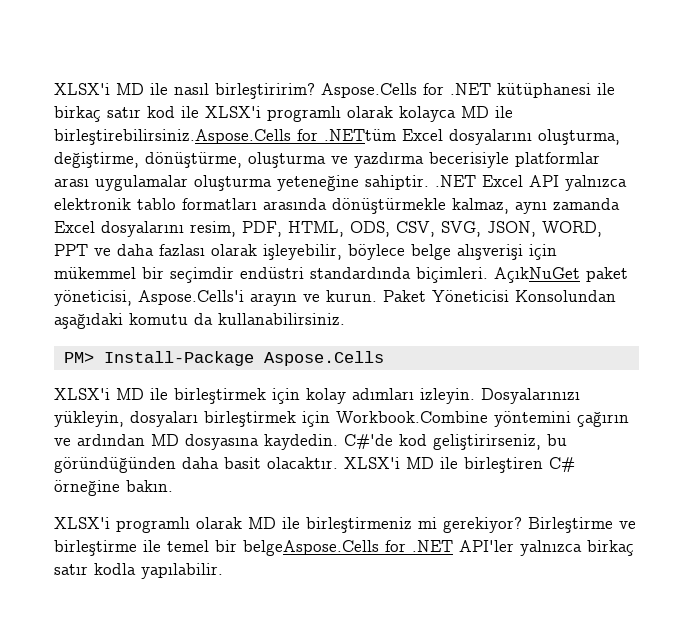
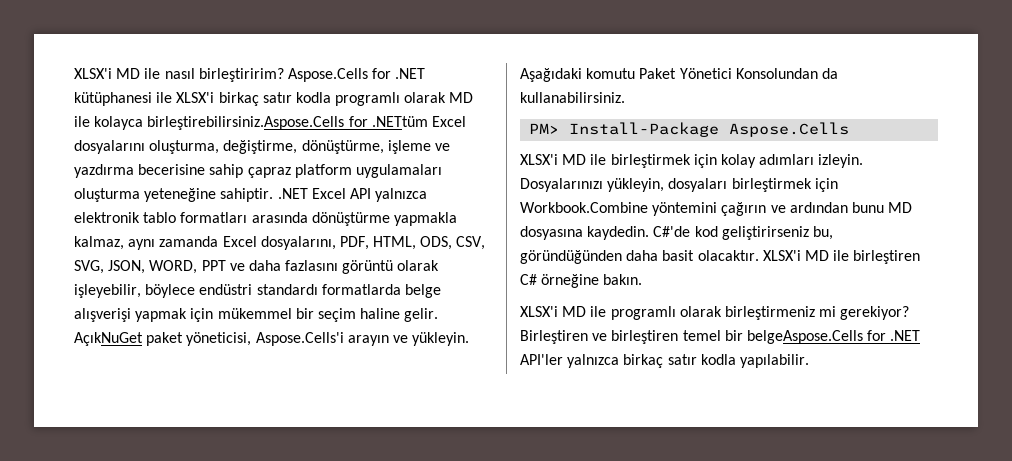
- Aspose.Cells for .NET kütüphanesi ile birkaç satır kod ile XLSX'i programlı olarak kolayca MD ile birleştirebilirsiniz.Aspose.Cells for .NETtüm Excel dosyalarını oluşturma, değiştirme, dönüştürme, oluşturma ve yazdırma becerisiyle platformlar arası uygulamalar oluşturma yeteneğine sahiptir. .NET Excel API yalnızca elektronik tablo formatları arasında dönüştürmekle kalmaz, aynı zamanda Excel dosyalarını resim, PDF, HTML, ODS, CSV, SVG, JSON, WORD, PPT ve daha fazlası olarak işleyebilir, böylece belge alışverişi için mükemmel bir seçimdir endüstri standardında biçimleri.
+ Aspose.Cells for .NET kütüphanesi ile XLSX'i birkaç satır kodla programlı olarak MD ile kolayca birleştirebilirsiniz.Aspose.Cells for .NETtüm Excel dosyalarını oluşturma, değiştirme, dönüştürme, işleme ve yazdırma becerisine sahip çapraz platform uygulamaları oluşturma yeteneğine sahiptir. .NET Excel API yalnızca elektronik tablo formatları arasında dönüştürme yapmakla kalmaz, aynı zamanda Excel dosyalarını, PDF, HTML, ODS, CSV, SVG, JSON, WORD, PPT ve daha fazlasını görüntü olarak işleyebilir, böylece endüstri standardı formatlarda belge alışverişi yapmak için mükemmel bir seçim haline gelir.
- AçıkNuGet paket yöneticisi, Aspose.Cells'i arayın ve kurun. Paket Yöneticisi Konsolundan aşağıdaki komutu da kullanabilirsiniz.
+ AçıkNuGet paket yöneticisi, Aspose.Cells'i arayın ve yükleyin. Aşağıdaki komutu Paket Yönetici Konsolundan da kullanabilirsiniz.
- Dosyalarınızı yükleyin, dosyaları birleştirmek için Workbook.Combine yöntemini çağırın ve ardından MD dosyasına kaydedin.
+ Dosyalarınızı yükleyin, dosyaları birleştirmek için Workbook.Combine yöntemini çağırın ve ardından bunu MD dosyasına kaydedin.
- C#'de kod geliştirirseniz, bu göründüğünden daha basit olacaktır.
+ C#'de kod geliştirirseniz bu, göründüğünden daha basit olacaktır.
- XLSX'i programlı olarak MD ile birleştirmeniz mi gerekiyor? Birleştirme ve birleştirme ile temel bir belgeAspose.Cells for .NET API'ler yalnızca birkaç satır kodla yapılabilir.
+ XLSX'i MD ile programlı olarak birleştirmeniz mi gerekiyor? Birleştiren ve birleştiren temel bir belgeAspose.Cells for .NET API'ler yalnızca birkaç satır kodla yapılabilir.

